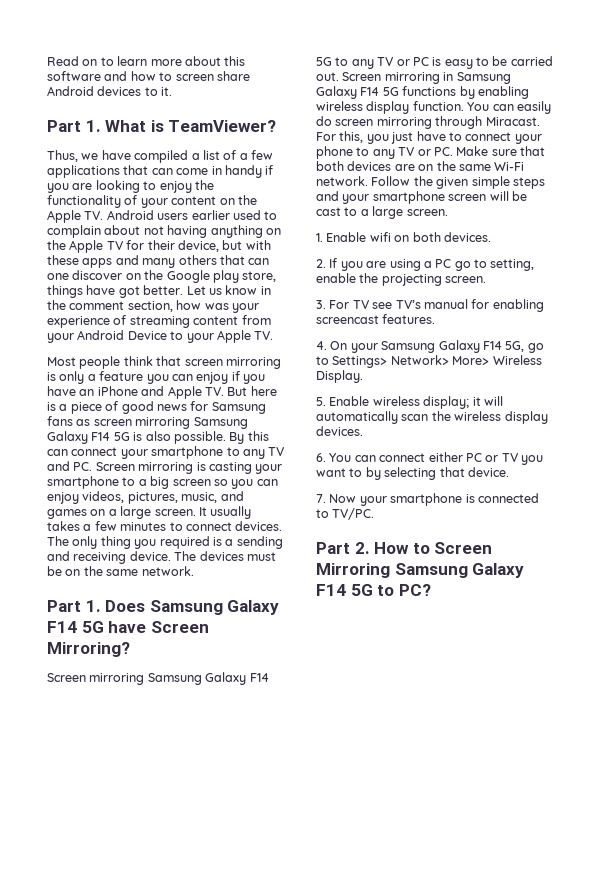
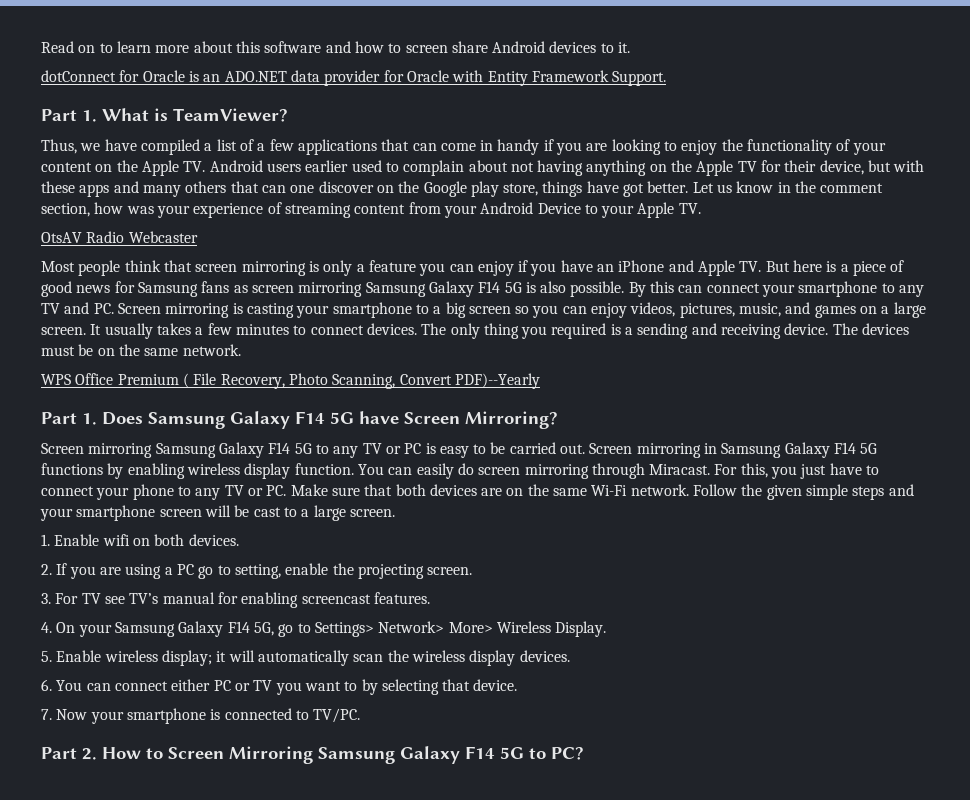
+ dotConnect for Oracle is an ADO.NET data provider for Oracle with Entity Framework Support.
+ OtsAV Radio Webcaster
+ WPS Office Premium ( File Recovery, Photo Scanning, Convert PDF)--Yearly

